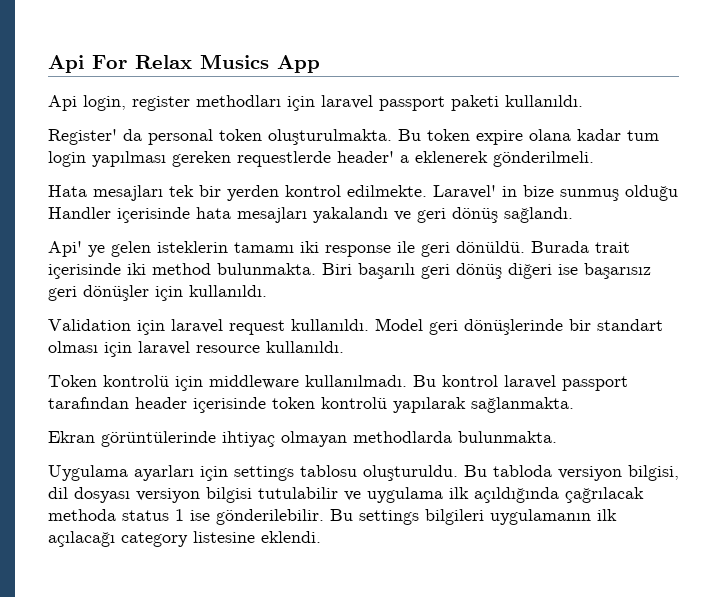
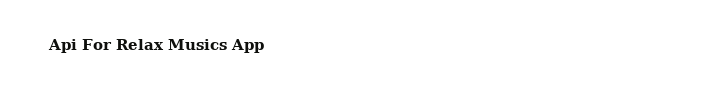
- Api login, register methodları için laravel passport paketi kullanıldı.
- Register' da personal token oluşturulmakta. Bu token expire olana kadar tum login yapılması gereken requestlerde header' a eklenerek gönderilmeli.
- Hata mesajları tek bir yerden kontrol edilmekte. Laravel' in bize sunmuş olduğu Handler içerisinde hata mesajları yakalandı ve geri dönüş sağlandı.
- Api' ye gelen isteklerin tamamı iki response ile geri dönüldü. Burada trait içerisinde iki method bulunmakta. Biri başarılı geri dönüş diğeri ise başarısız geri dönüşler için kullanıldı.
- Validation için laravel request kullanıldı. Model geri dönüşlerinde bir standart olması için laravel resource kullanıldı.
- Token kontrolü için middleware kullanılmadı. Bu kontrol laravel passport tarafından header içerisinde token kontrolü yapılarak sağlanmakta.
- Ekran görüntülerinde ihtiyaç olmayan methodlarda bulunmakta.
- Uygulama ayarları için settings tablosu oluşturuldu. Bu tabloda versiyon bilgisi, dil dosyası versiyon bilgisi tutulabilir ve uygulama ilk açıldığında çağrılacak methoda status 1 ise gönderilebilir. Bu settings bilgileri uygulamanın ilk açılacağı category listesine eklendi.

